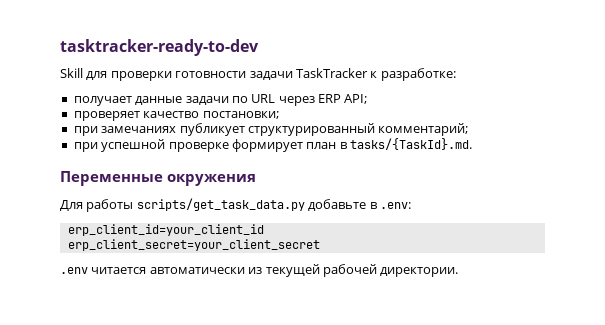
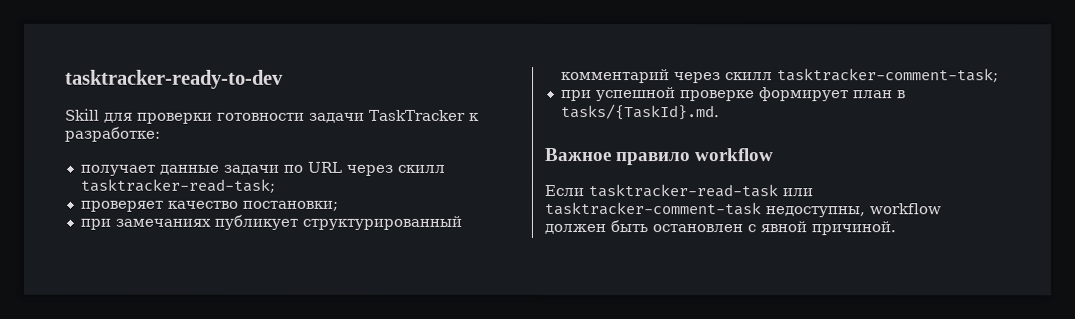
- получает данные задачи по URL через ERP API;
+ получает данные задачи по URL через скилл tasktracker-read-task;
- при замечаниях публикует структурированный комментарий;
+ при замечаниях публикует структурированный комментарий через скилл tasktracker-comment-task;
- Переменные окружения
- Для работы scripts/get_task_data.py добавьте в .env:
- erp_client_id=your_client_id
- erp_client_secret=your_client_secret
- .env читается автоматически из текущей рабочей директории.
+ Важное правило workflow
+ Если tasktracker-read-task или tasktracker-comment-task недоступны, workflow должен быть остановлен с явной причиной.

